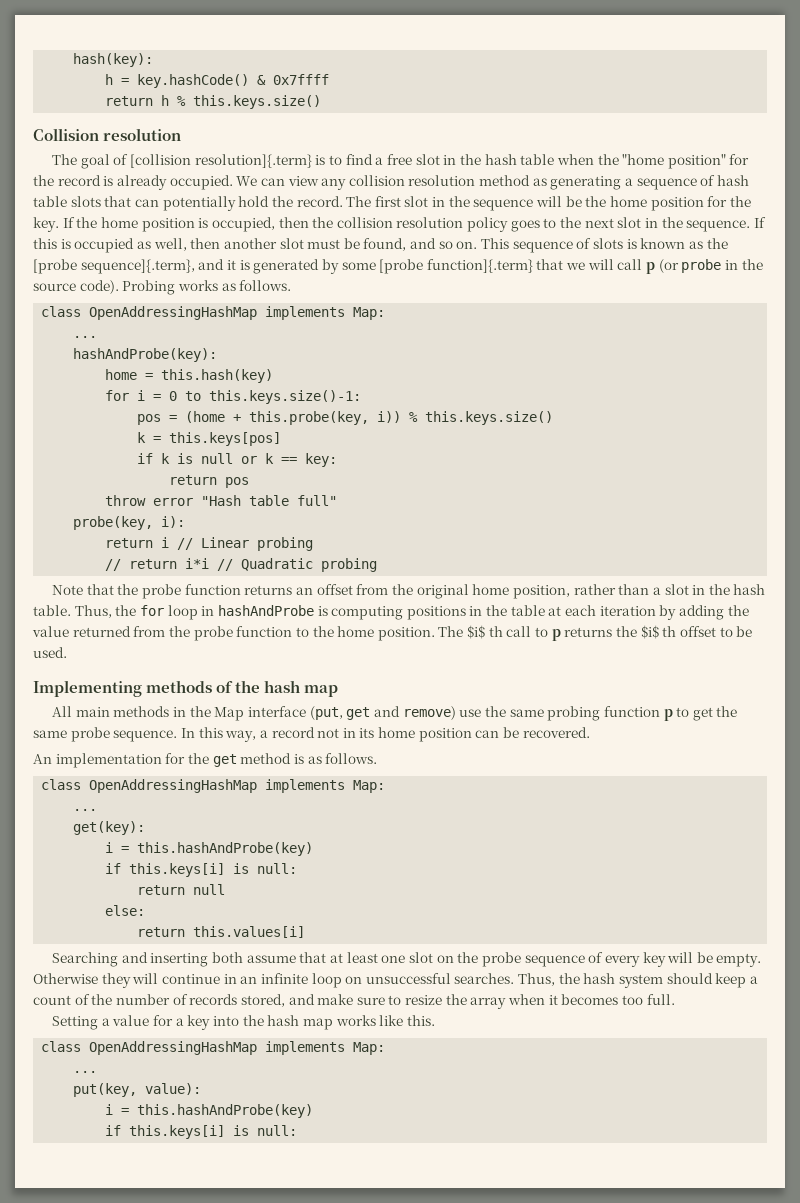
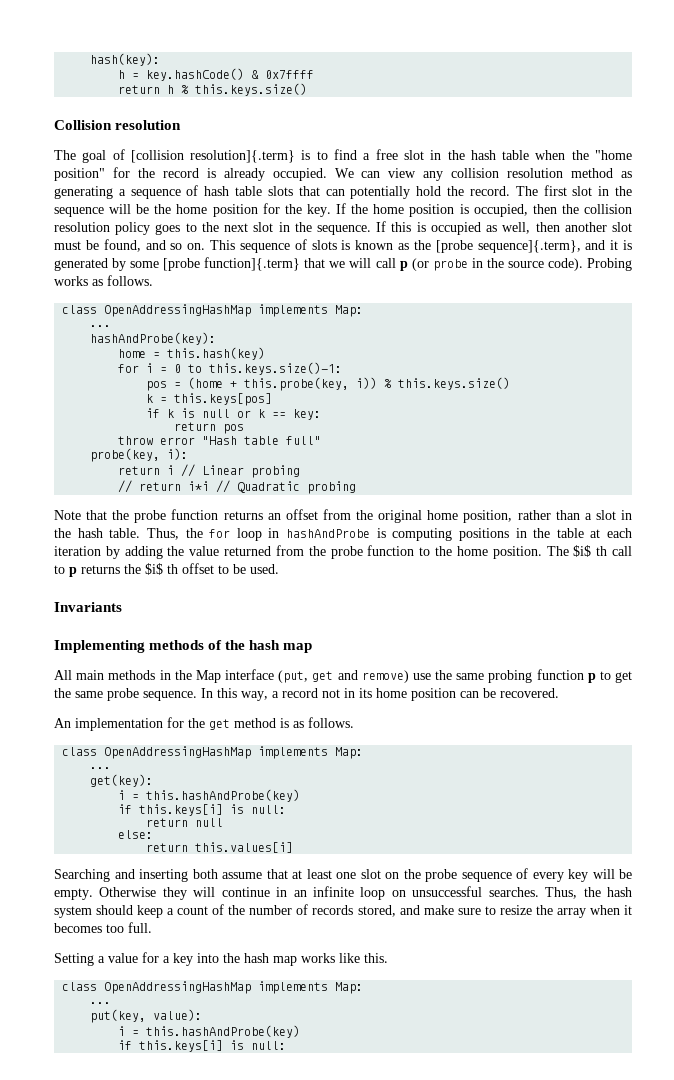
+ Invariants

